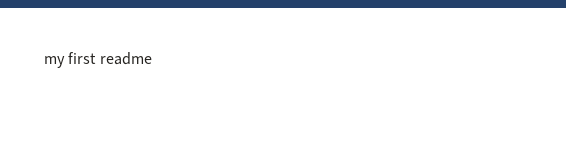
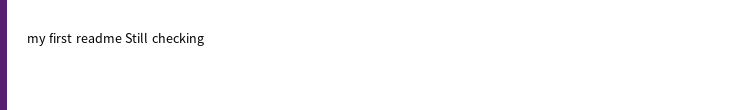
- my first readme
+ my first readme Still checking

